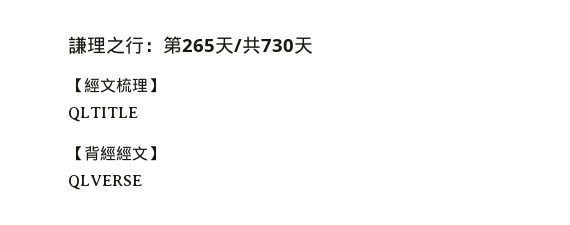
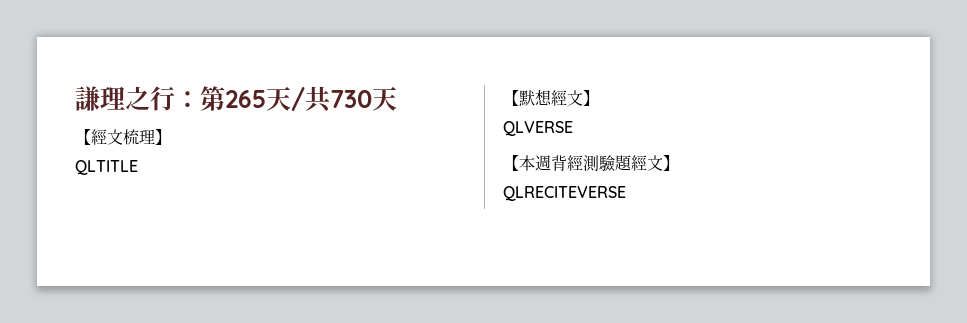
- 【背經經文】
+ 【默想經文】
+ 【本週背經測驗題經文】
+ QLRECITEVERSE

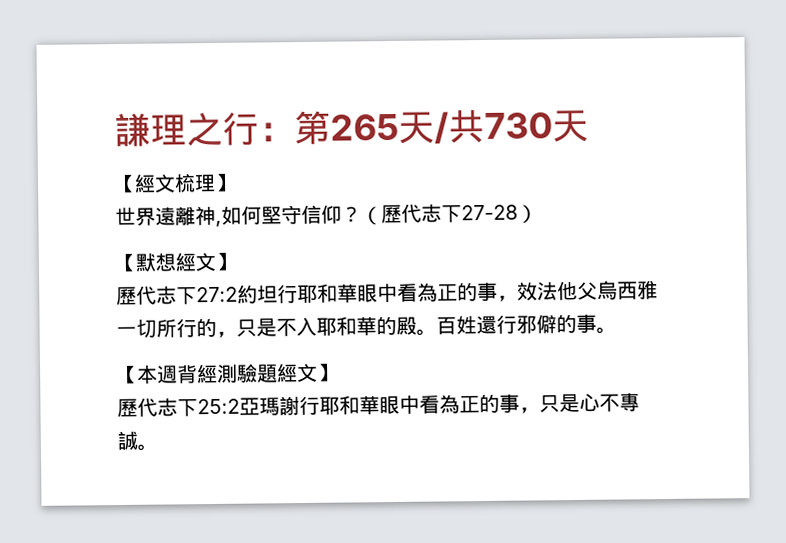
- QLTITLE
+ 世界遠離神,如何堅守信仰？（歷代志下27-28）
  【默想經文】
- QLVERSE
+ 歷代志下27:2約坦行耶和華眼中看為正的事，效法他父烏西雅一切所行的，只是不入耶和華的殿。百姓還行邪僻的事。
- QLRECITEVERSE
+ 歷代志下25:2亞瑪謝行耶和華眼中看為正的事，只是心不專誠。

